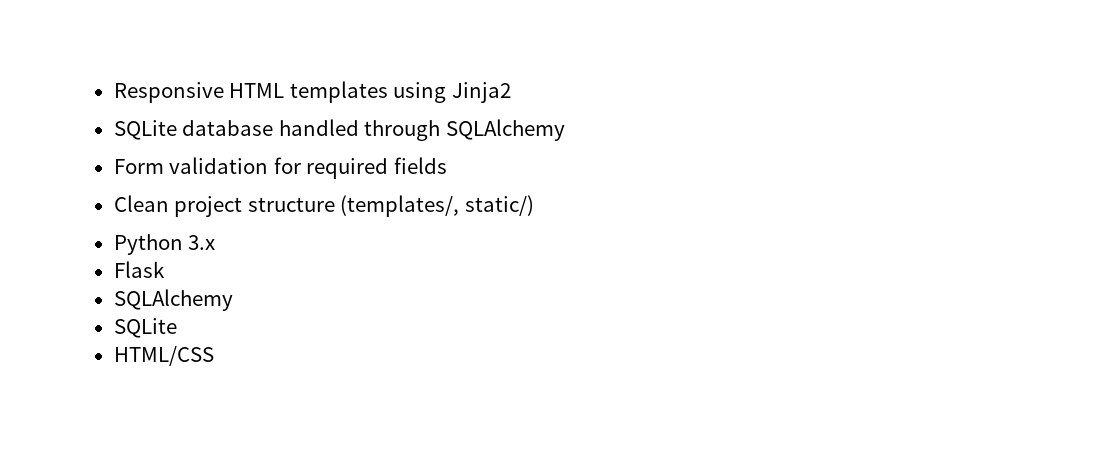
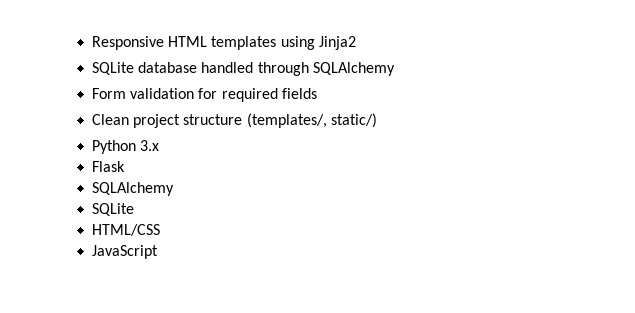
+ JavaScript

